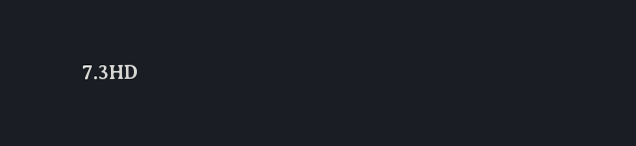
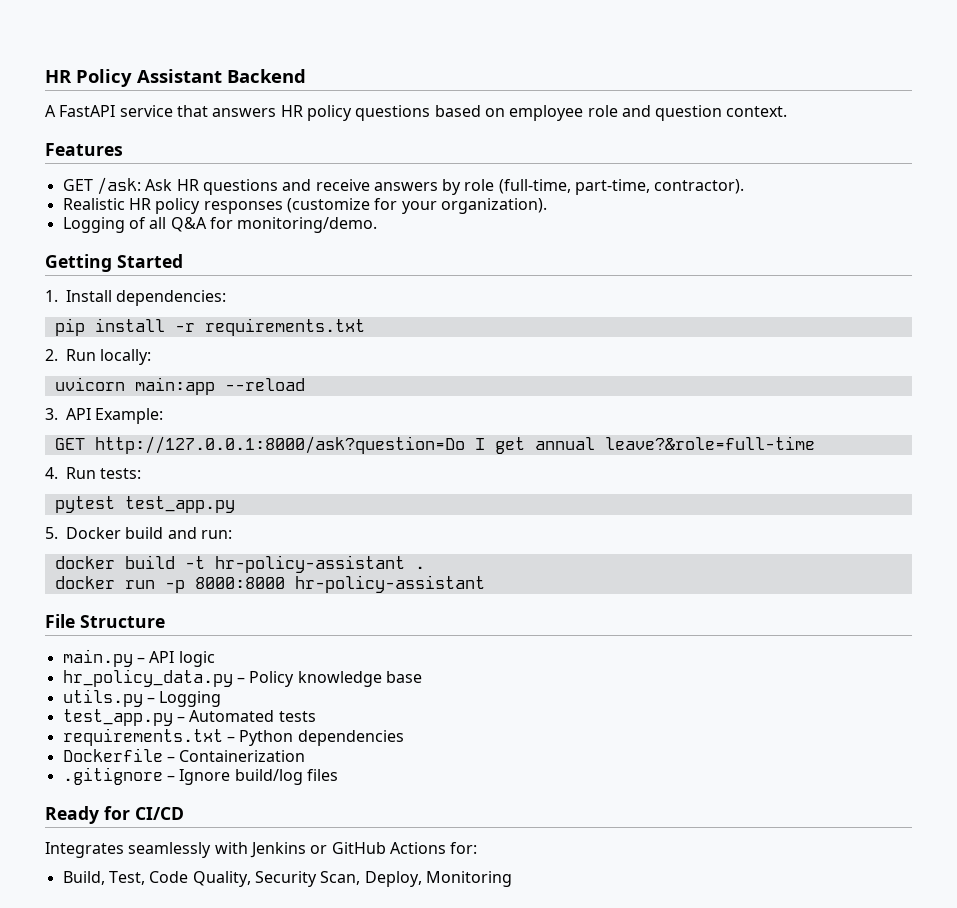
- 7.3HD
+ HR Policy Assistant Backend
+ A FastAPI service that answers HR policy questions based on employee role and question context.
+ Features
+ GET /ask: Ask HR questions and receive answers by role (full-time, part-time, contractor).
+ Realistic HR policy responses (customize for your organization).
+ Logging of all Q&A for monitoring/demo.
+ Getting Started
+ 1. Install dependencies:
+ pip install -r requirements.txt
+ 2. Run locally:
+ uvicorn main:app --reload
+ 3. API Example:
+ GET http://127.0.0.1:8000/ask?question=Do I get annual leave?&role=full-time
+ 4. Run tests:
+ pytest test_app.py
+ 5. Docker build and run:
+ docker build -t hr-policy-assistant .
+ docker run -p 8000:8000 hr-policy-assistant
+ File Structure
+ main.py – API logic
+ hr_policy_data.py – Policy knowledge base
+ utils.py – Logging
+ test_app.py – Automated tests
+ requirements.txt – Python dependencies
+ Dockerfile – Containerization
+ .gitignore – Ignore build/log files
+ Ready for CI/CD
+ Integrates seamlessly with Jenkins or GitHub Actions for:
+ Build, Test, Code Quality, Security Scan, Deploy, Monitoring

